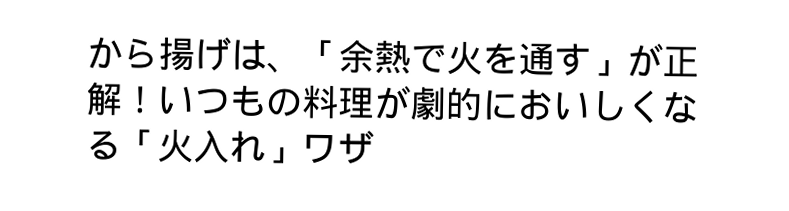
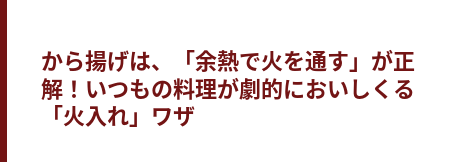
- いつもの料理が劇的においしくなる「火入れ」ワザ
+ いつもの料理が劇的においしくる「火入れ」ワザ

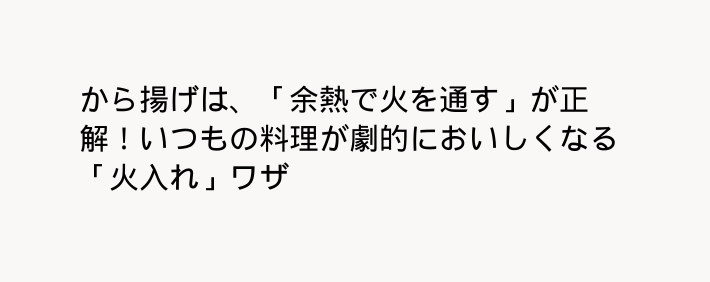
- いつもの料理が劇的においしくる「火入れ」ワザ
+ いつもの料理が劇的においしくなる「火入れ」ワザ

